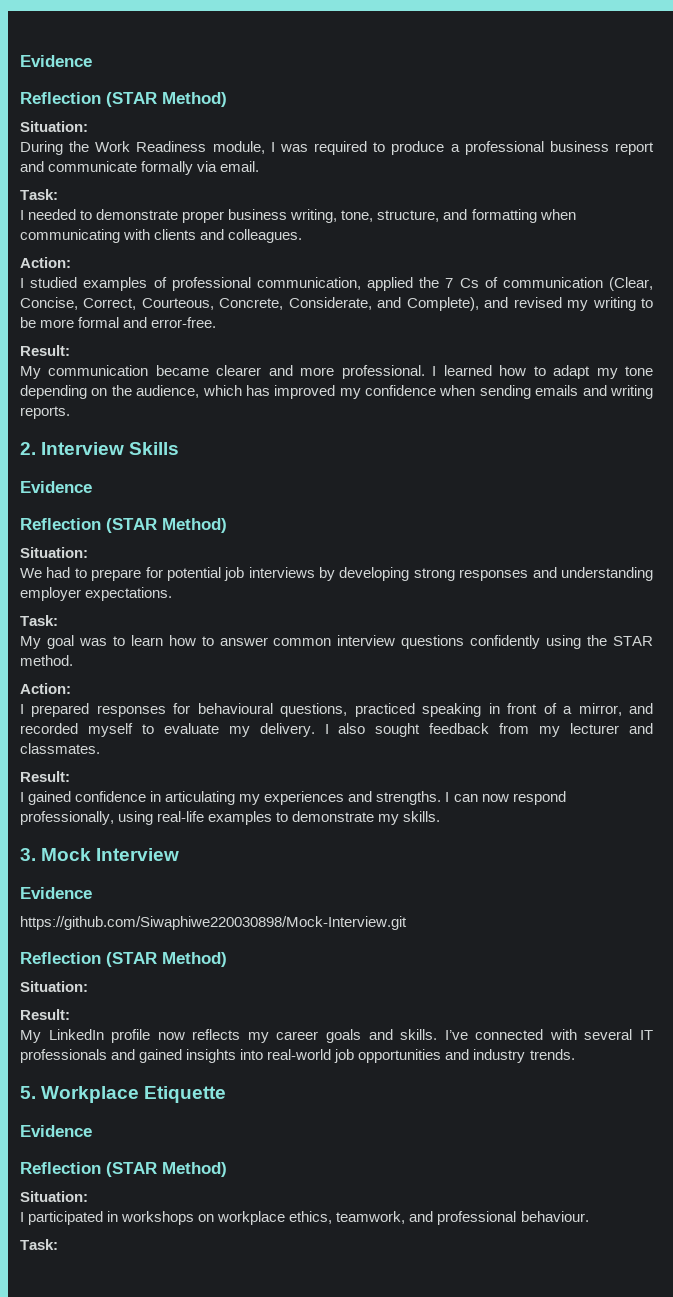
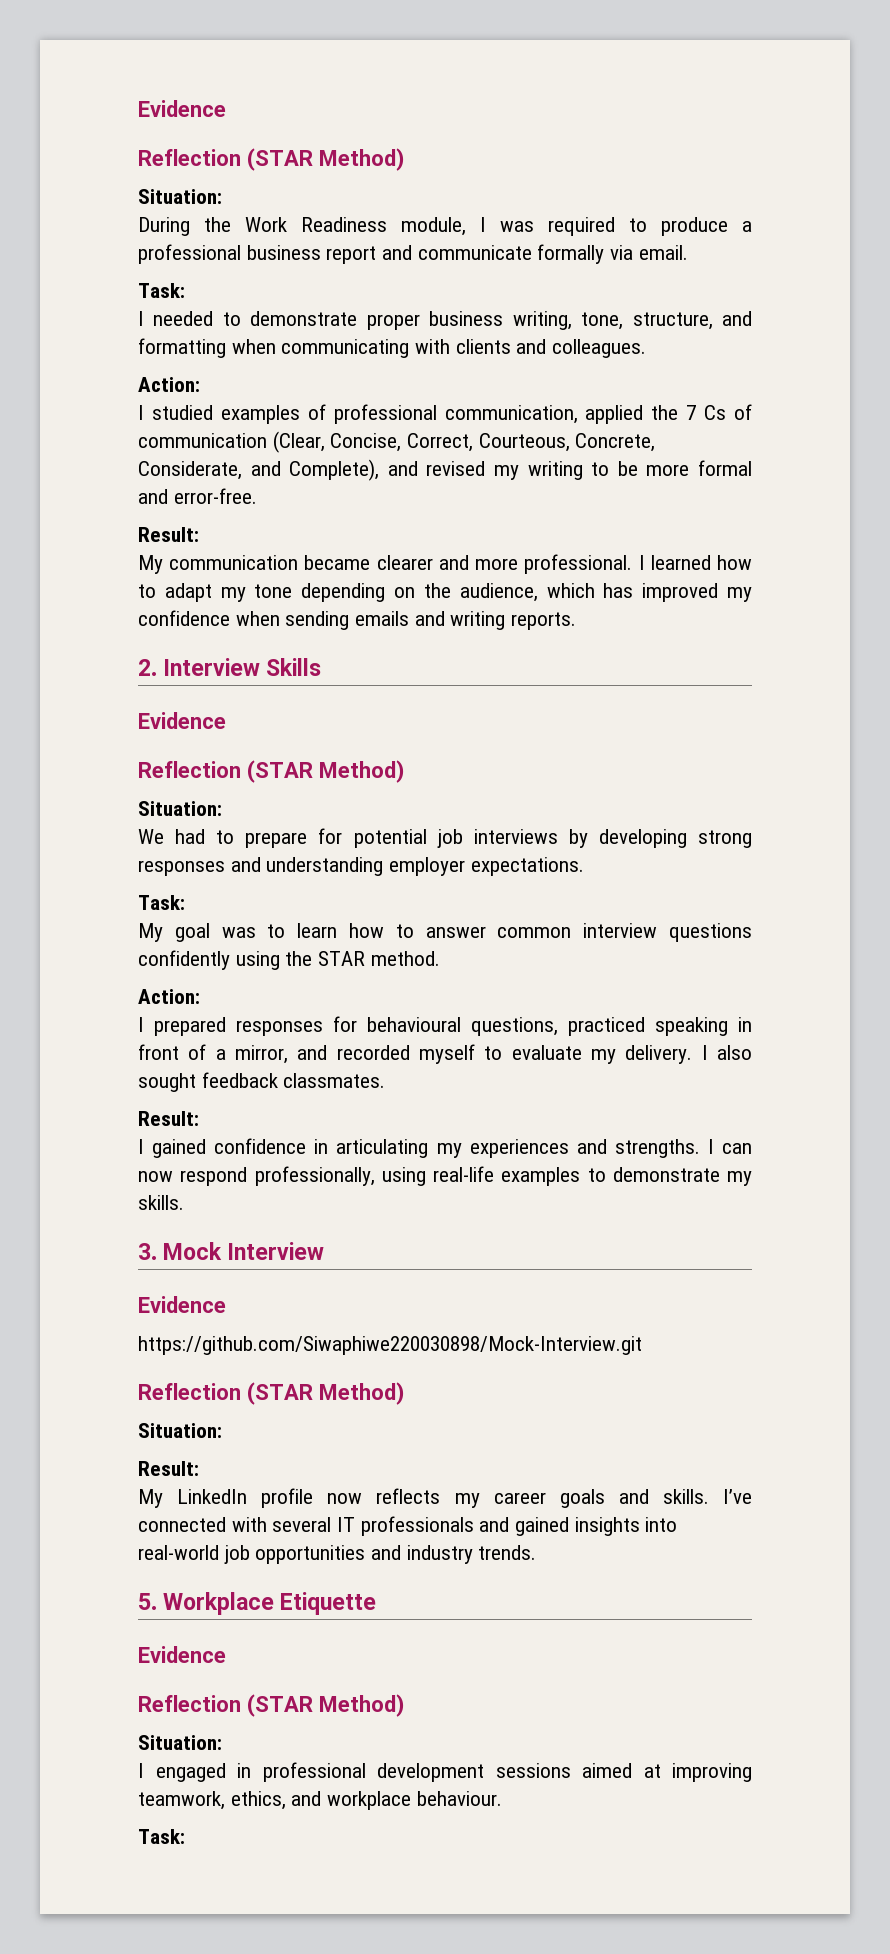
- I also sought feedback from my lecturer and classmates.
+ I also sought feedback classmates.
- I participated in workshops on workplace ethics, teamwork, and professional behaviour.
+ I engaged in professional development sessions aimed at improving teamwork, ethics, and workplace behaviour.

